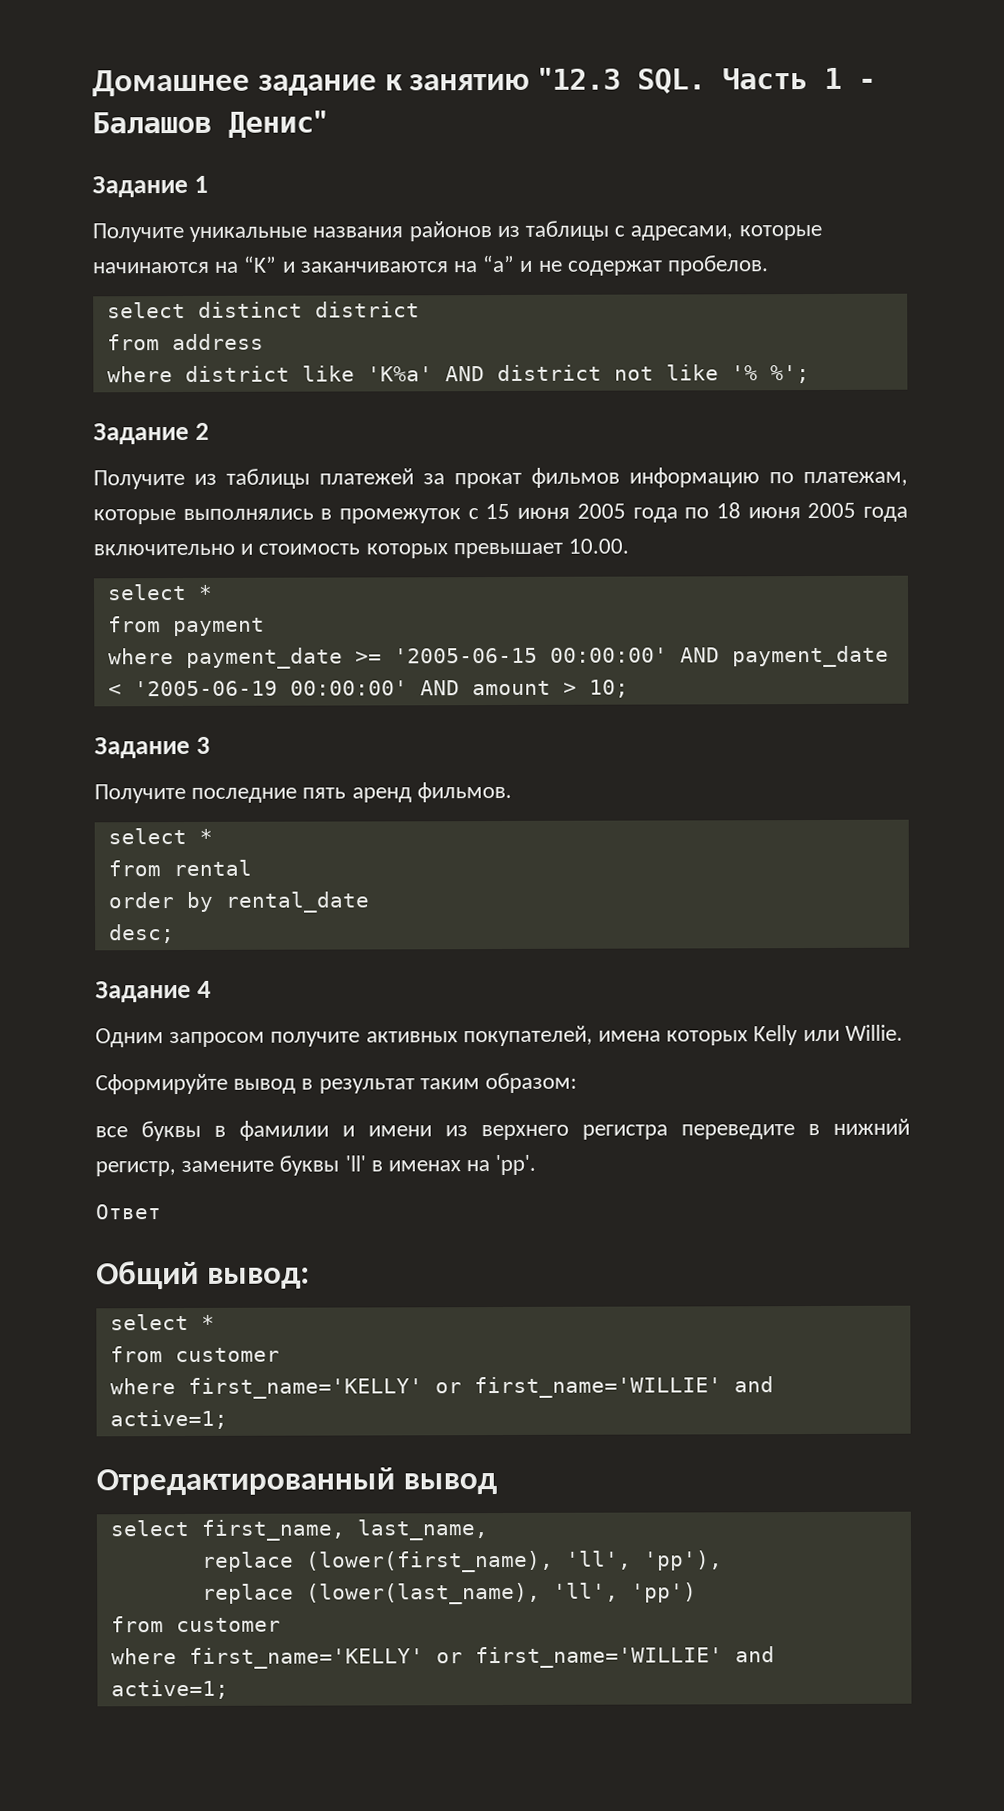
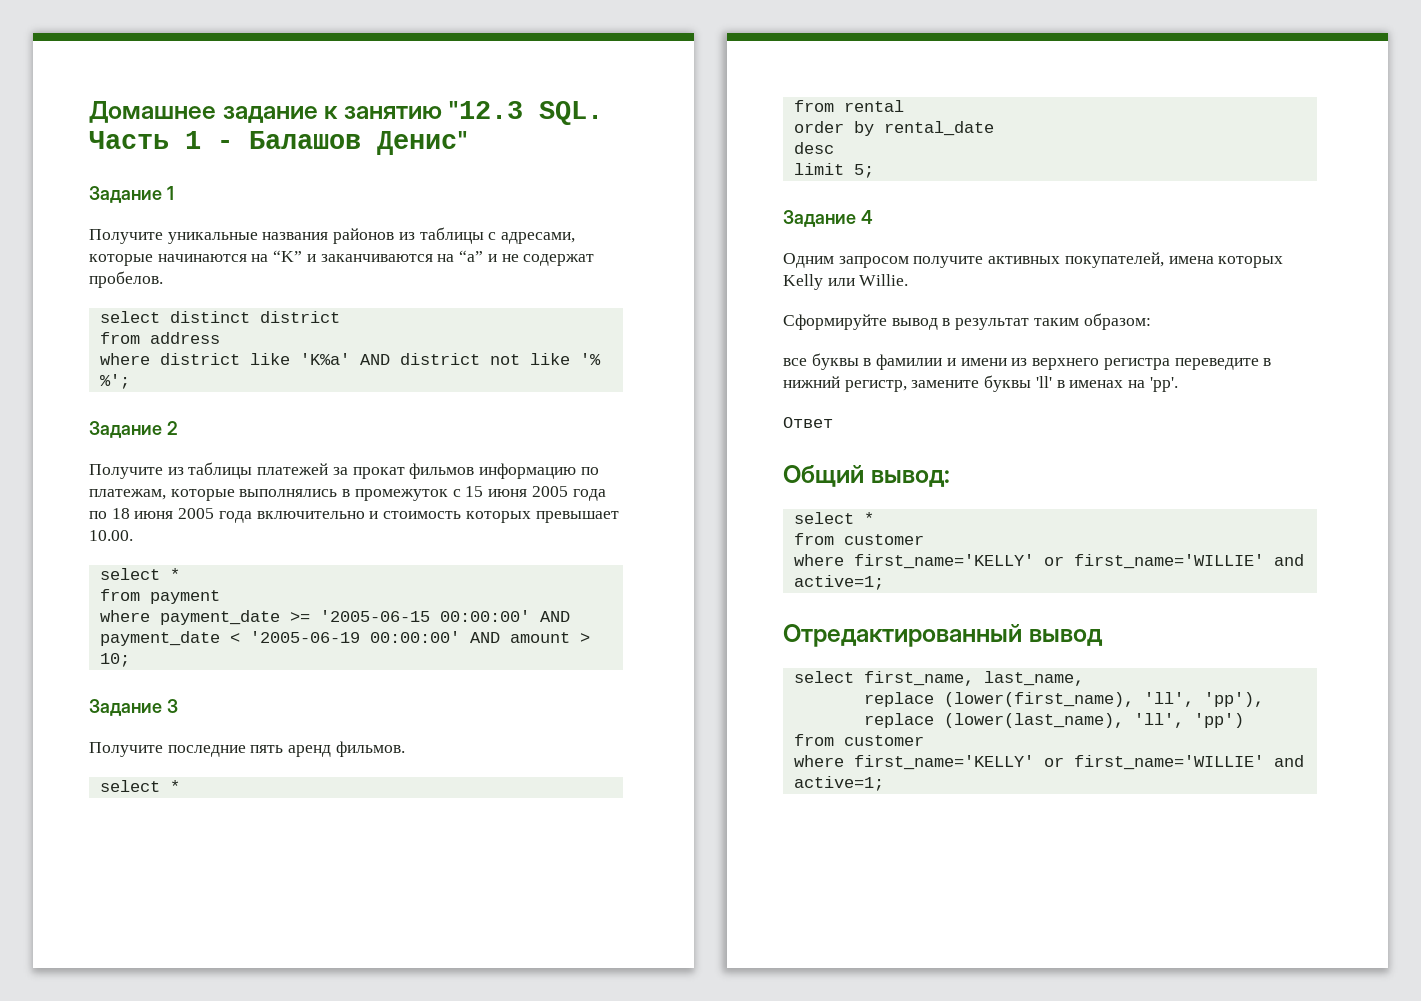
- desc;
+ desc
+ limit 5;

